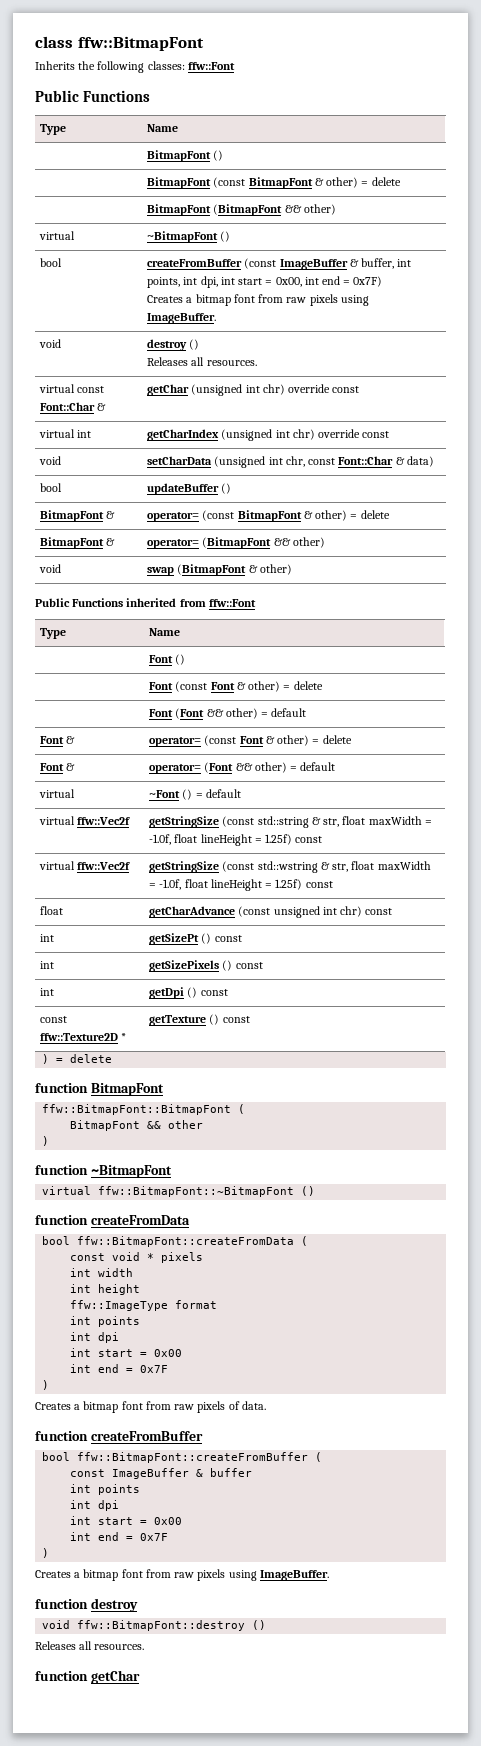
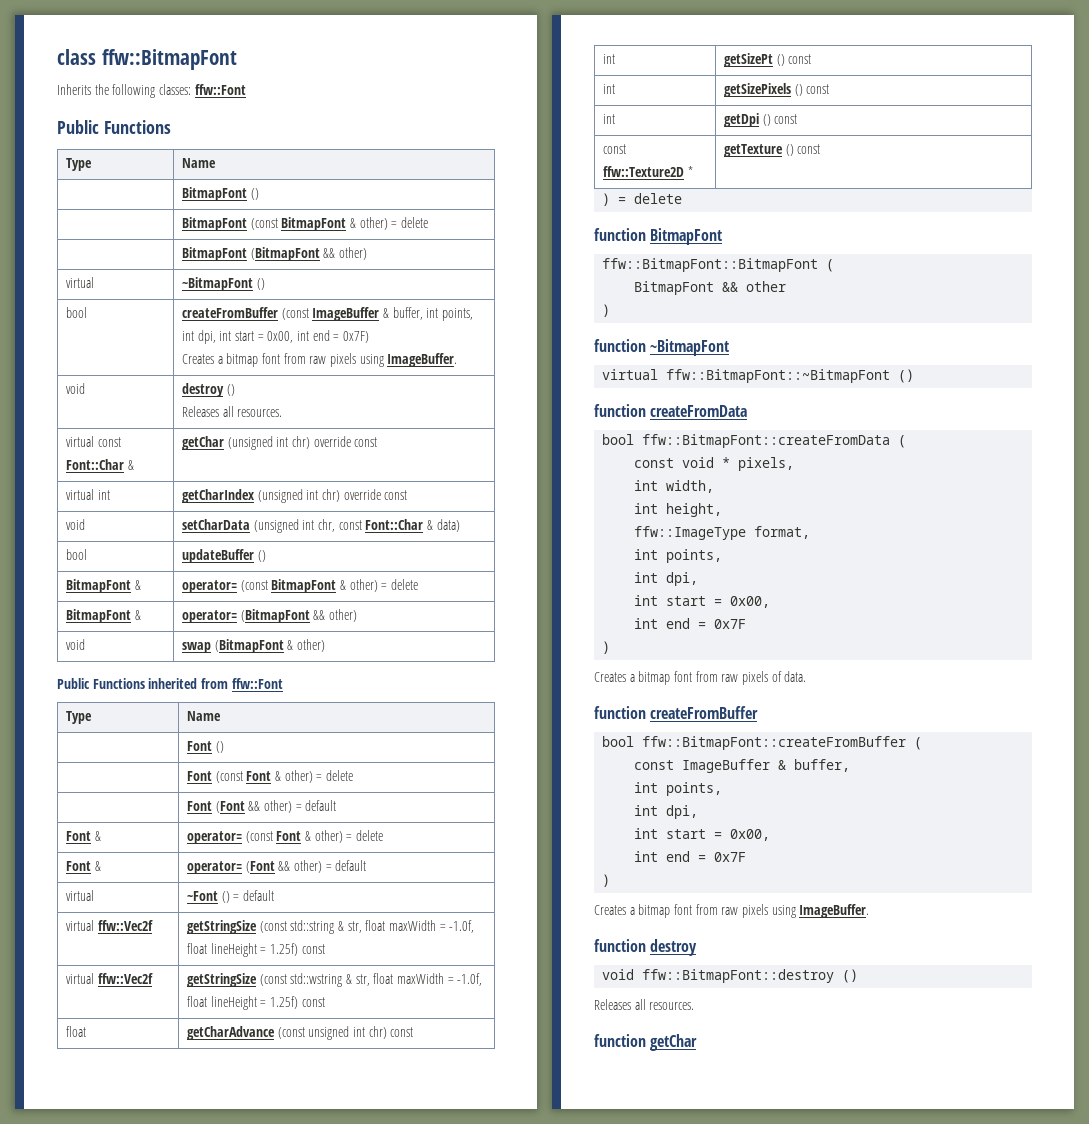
- const void * pixels
- int width
- int height
+ const void * pixels,
+ int width,
+ int height,
- ffw::ImageType format
- int points
- int dpi
- int start = 0x00
+ ffw::ImageType format,
+ int points,
+ int dpi,
+ int start = 0x00,
- const ImageBuffer & buffer
- int points
- int dpi
- int start = 0x00
+ const ImageBuffer & buffer,
+ int points,
+ int dpi,
+ int start = 0x00,

